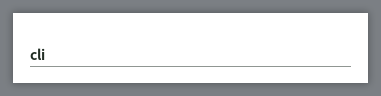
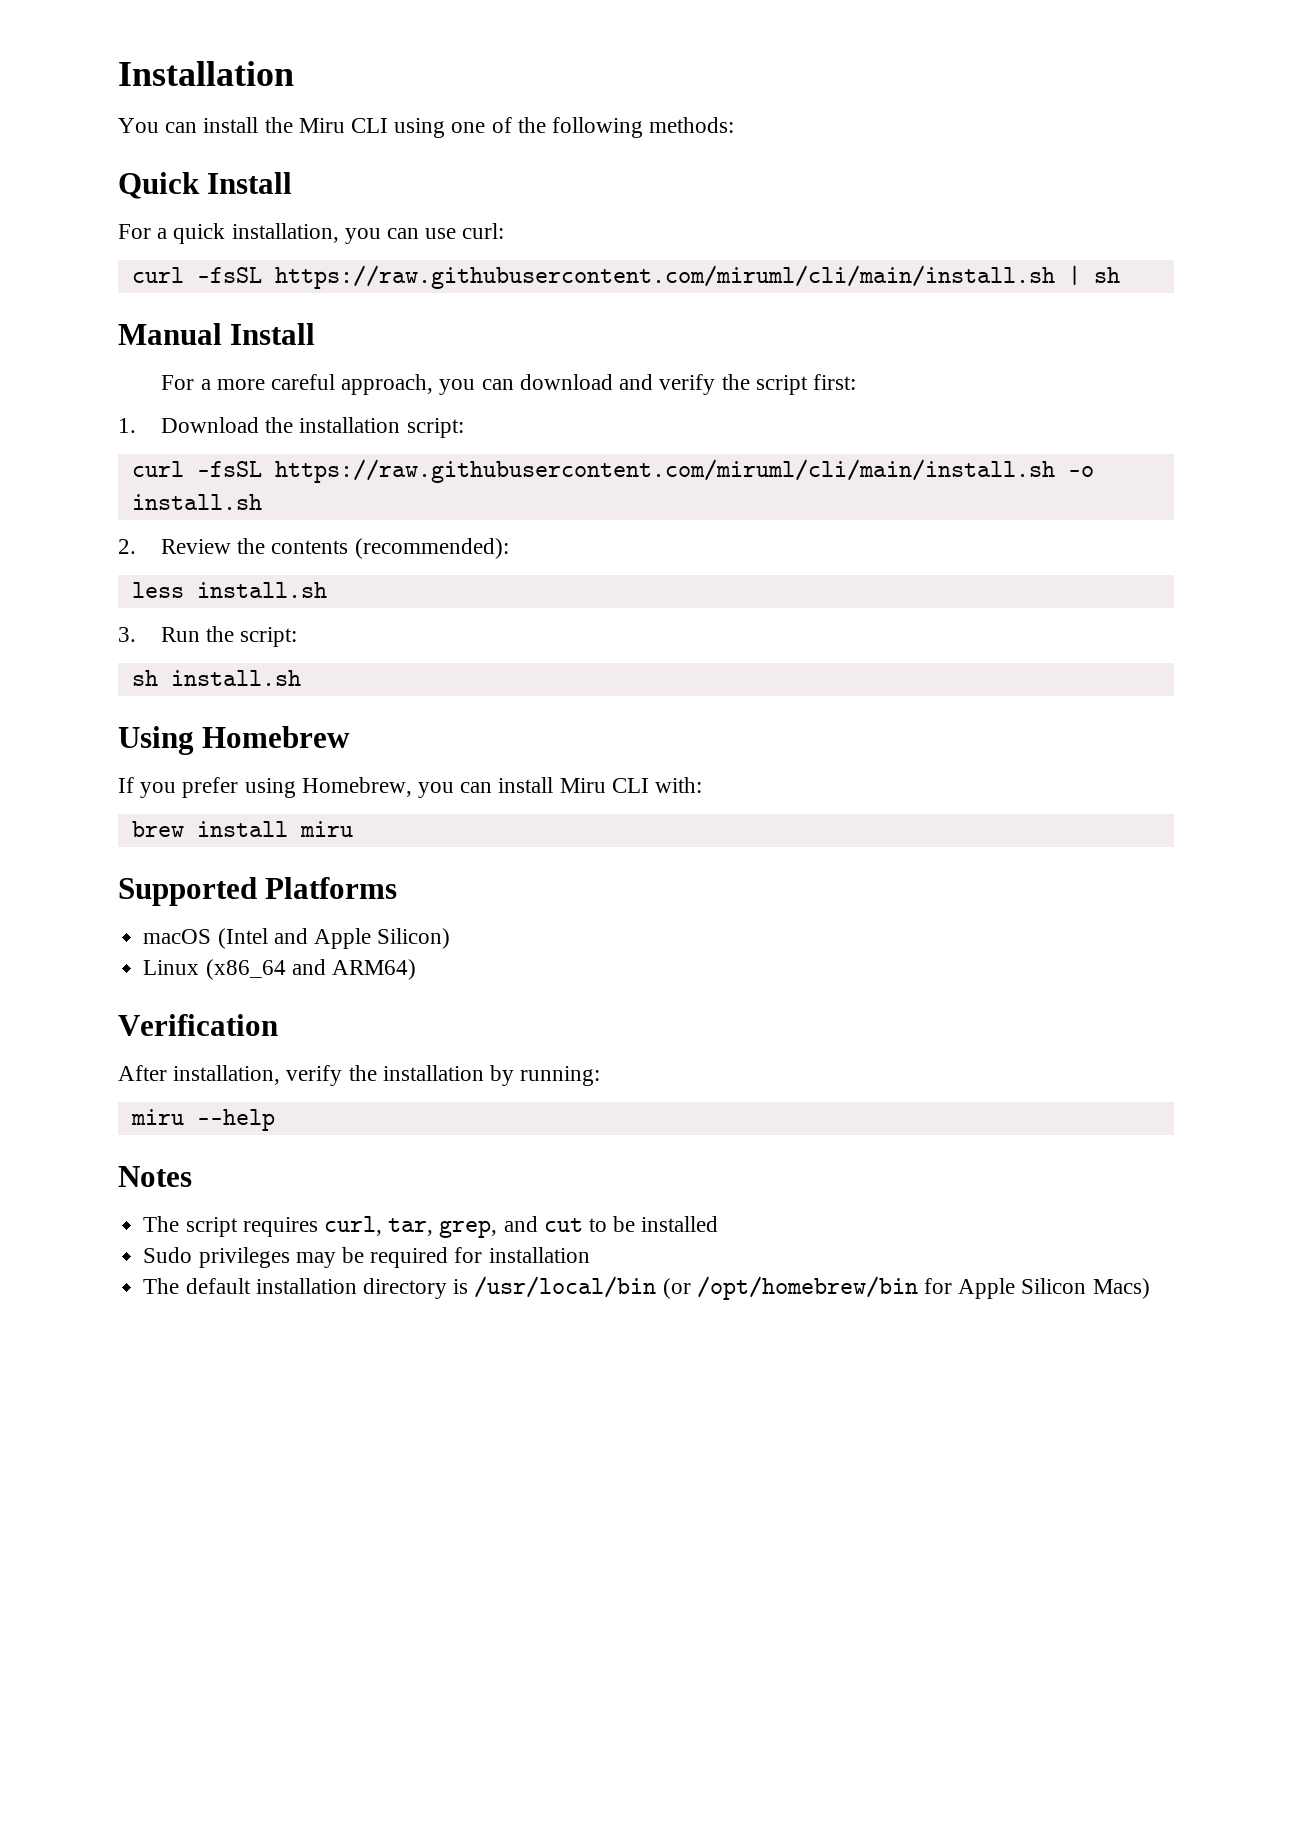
- cli
+ Installation
+ You can install the Miru CLI using one of the following methods:
+ Quick Install
+ For a quick installation, you can use curl:
+ curl -fsSL https://raw.githubusercontent.com/miruml/cli/main/install.sh | sh
+ Manual Install
+ For a more careful approach, you can download and verify the script first:
+ 1. Download the installation script:
+ curl -fsSL https://raw.githubusercontent.com/miruml/cli/main/install.sh -o install.sh
+ 2. Review the contents (recommended):
+ less install.sh
+ 3. Run the script:
+ sh install.sh
+ Using Homebrew
+ If you prefer using Homebrew, you can install Miru CLI with:
+ brew install miru
+ Supported Platforms
+ macOS (Intel and Apple Silicon)
+ Linux (x86_64 and ARM64)
+ Verification
+ After installation, verify the installation by running:
+ miru --help
+ Notes
+ The script requires curl, tar, grep, and cut to be installed
+ Sudo privileges may be required for installation
+ The default installation directory is /usr/local/bin (or /opt/homebrew/bin for Apple Silicon Macs)

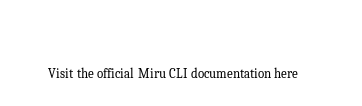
- Installation
- You can install the Miru CLI using one of the following methods:
- Quick Install
- For a quick installation, you can use curl:
- curl -fsSL https://raw.githubusercontent.com/miruml/cli/main/install.sh | sh
- Manual Install
- For a more careful approach, you can download and verify the script first:
- 1. Download the installation script:
- curl -fsSL https://raw.githubusercontent.com/miruml/cli/main/install.sh -o install.sh
- 2. Review the contents (recommended):
- less install.sh
- 3. Run the script:
- sh install.sh
- Using Homebrew
- If you prefer using Homebrew, you can install Miru CLI with:
- brew install miru
- Supported Platforms
- macOS (Intel and Apple Silicon)
- Linux (x86_64 and ARM64)
- Verification
- After installation, verify the installation by running:
- miru --help
- Notes
- The script requires curl, tar, grep, and cut to be installed
- Sudo privileges may be required for installation
- The default installation directory is /usr/local/bin (or /opt/homebrew/bin for Apple Silicon Macs)
+ Visit the official Miru CLI documentation here

